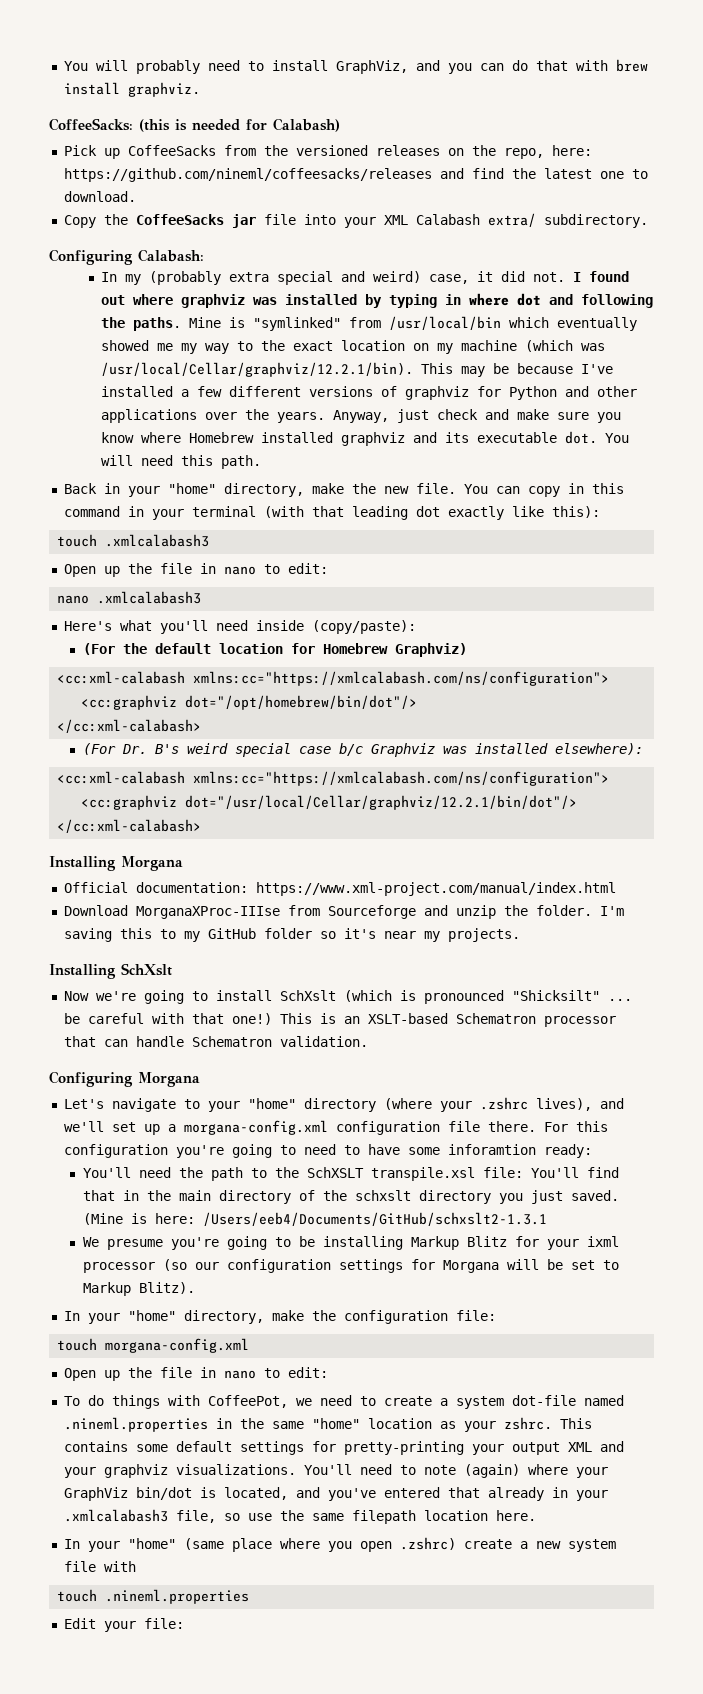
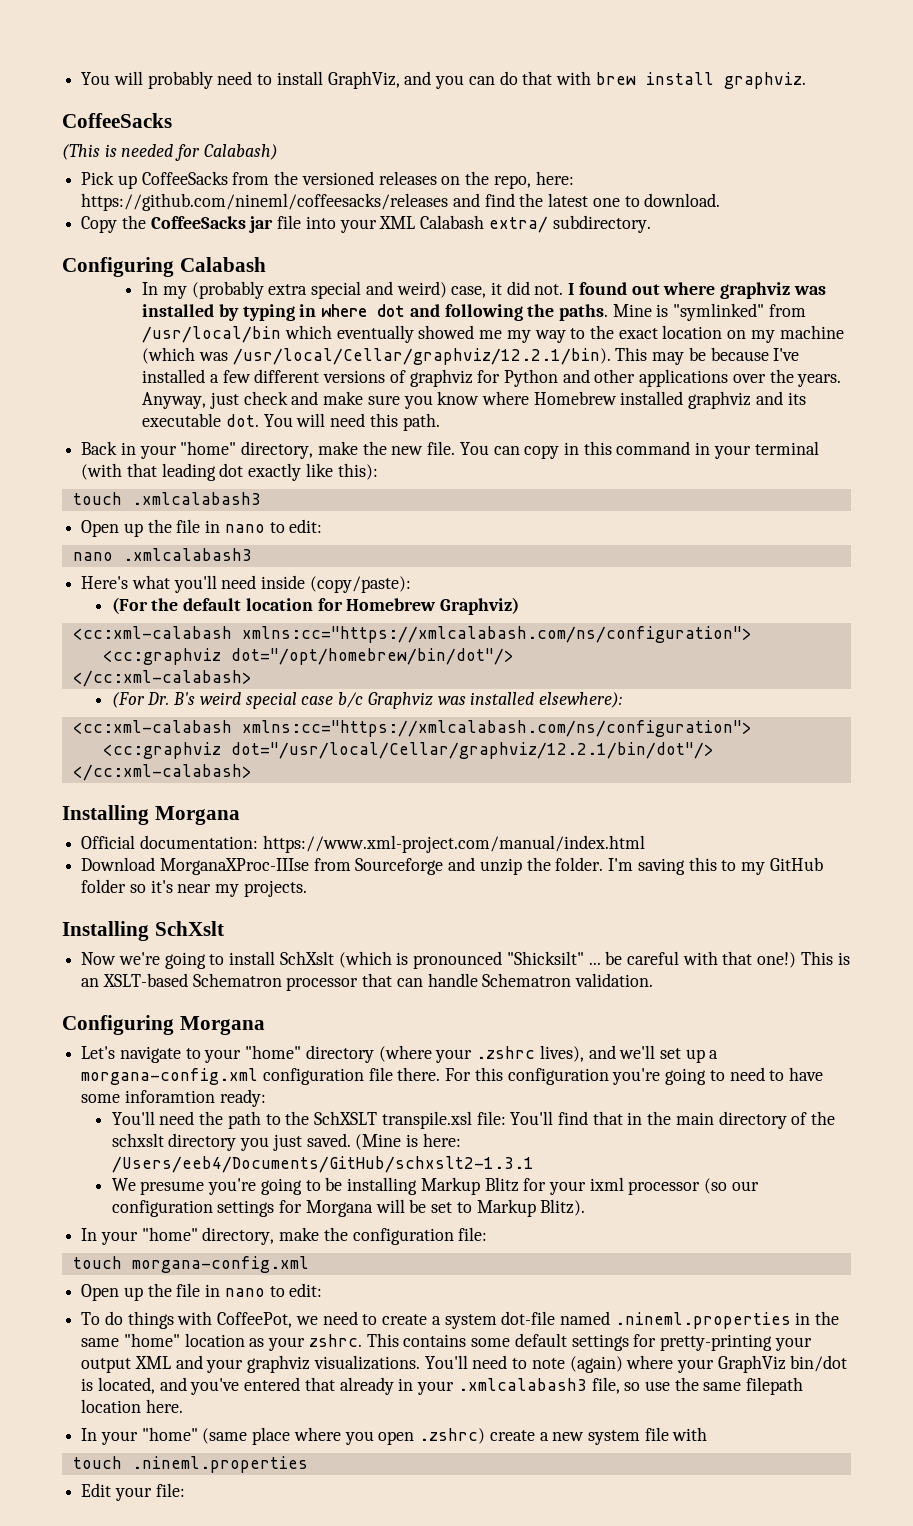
  You will probably need to install GraphViz, and you can do that with brew install graphviz.
- CoffeeSacks: (this is needed for Calabash)
+ CoffeeSacks
+ (This is needed for Calabash)
- Configuring Calabash:
+ Configuring Calabash

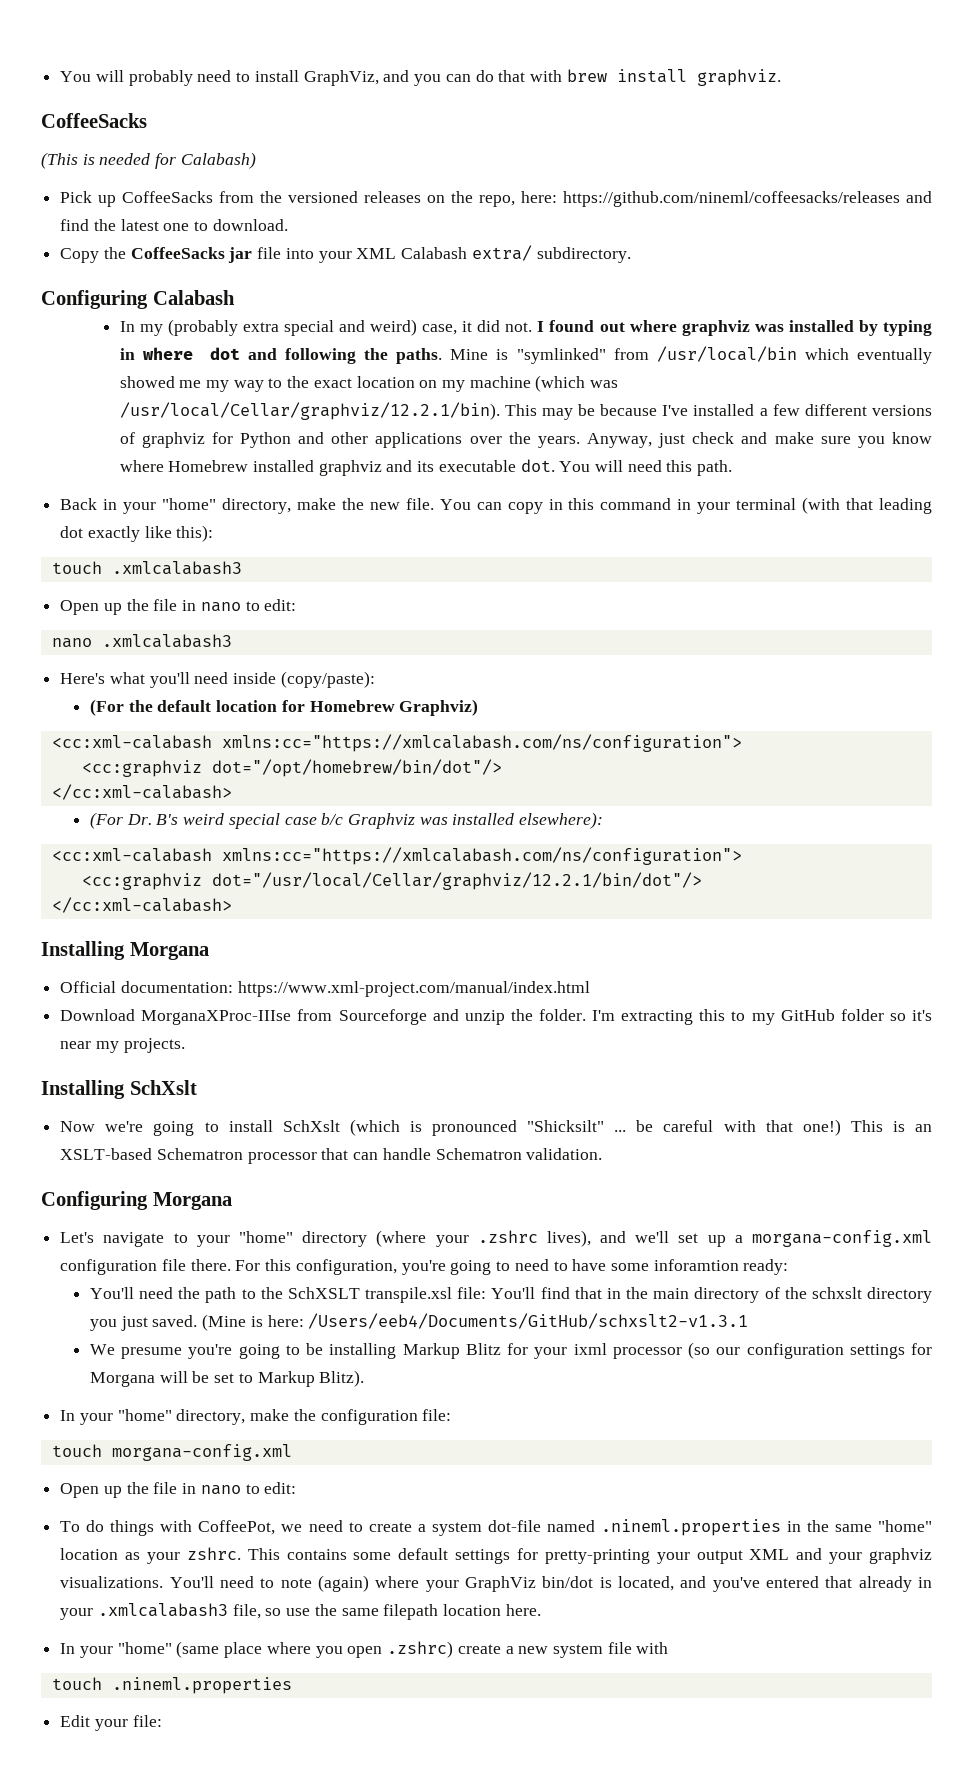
- I'm saving this to my GitHub folder so it's near my projects.
+ I'm extracting this to my GitHub folder so it's near my projects.
- For this configuration you're going to need to have some inforamtion ready:
+ For this configuration, you're going to need to have some inforamtion ready:
- (Mine is here: /Users/eeb4/Documents/GitHub/schxslt2-1.3.1
+ (Mine is here: /Users/eeb4/Documents/GitHub/schxslt2-v1.3.1

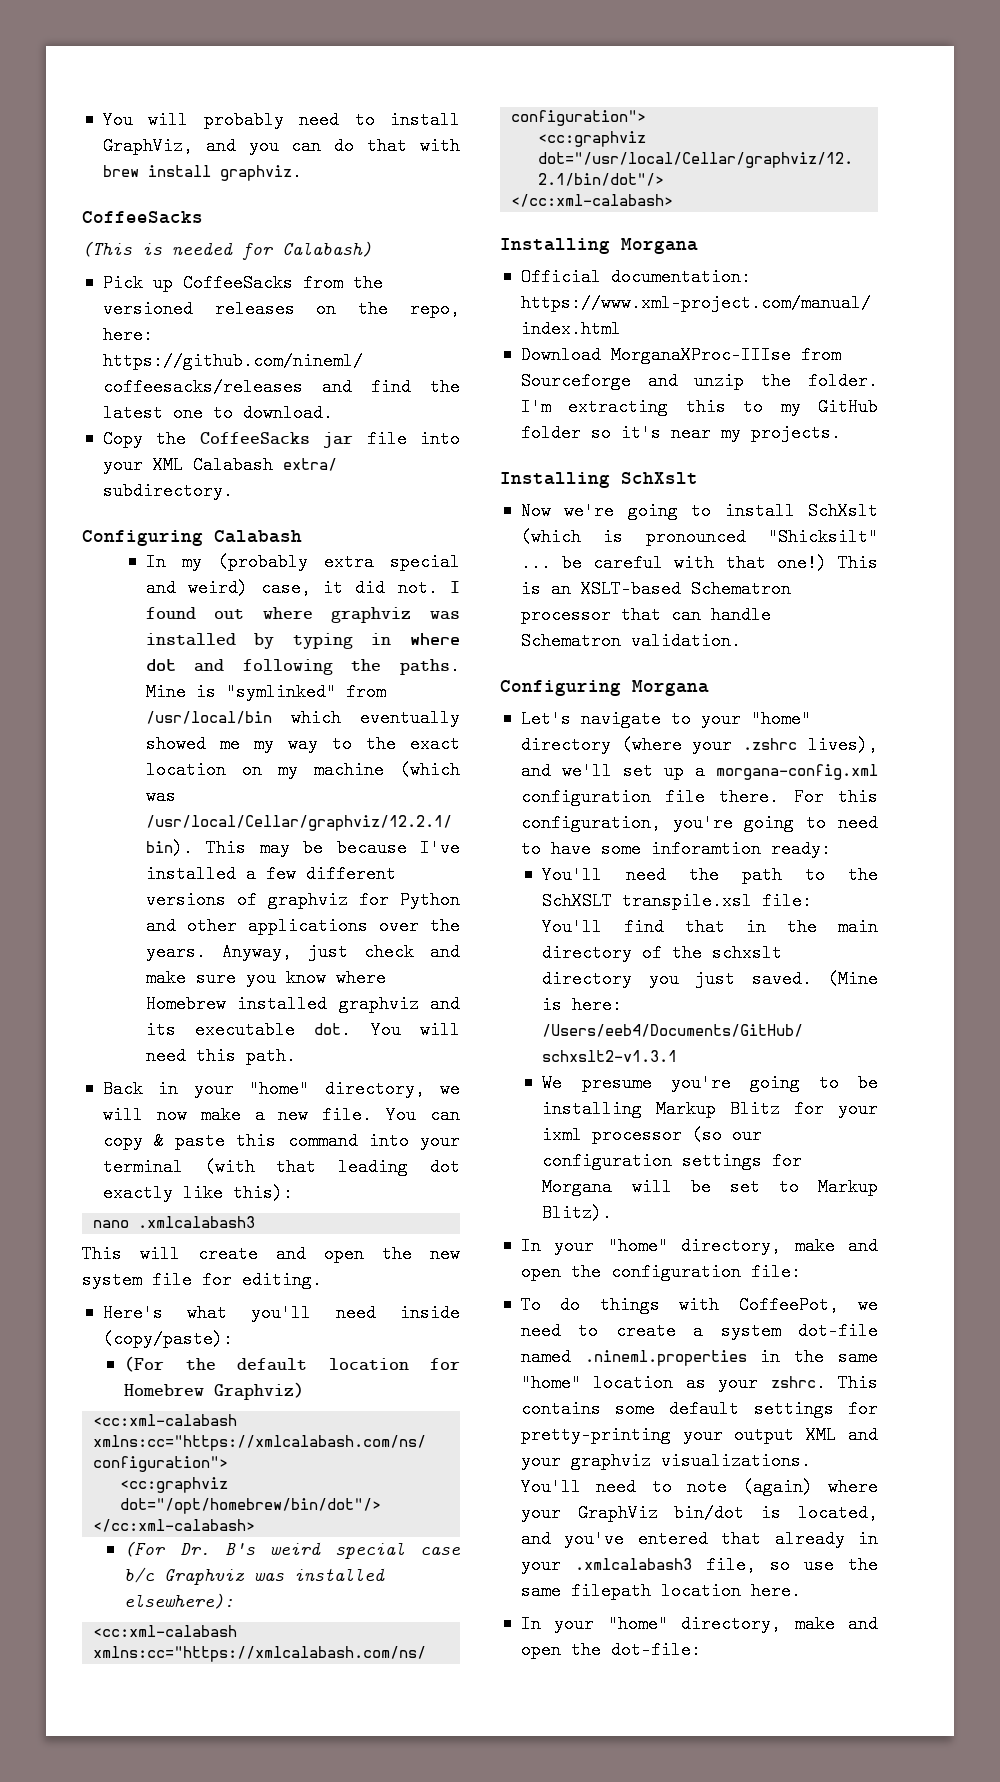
- Back in your "home" directory, make the new file.
+ Back in your "home" directory, we will now make a new file.
- You can copy in this command in your terminal (with that leading dot exactly like this):
+ You can copy & paste this command into your terminal (with that leading dot exactly like this):
- touch .xmlcalabash3
- Open up the file in nano to edit:
  nano .xmlcalabash3
+ This will create and open the new system file for editing.
- In your "home" directory, make the configuration file:
+ In your "home" directory, make and open the configuration file:
- touch morgana-config.xml
- Open up the file in nano to edit:
- In your "home" (same place where you open .zshrc) create a new system file with
- touch .nineml.properties
- Edit your file:
+ In your "home" directory, make and open the dot-file:

